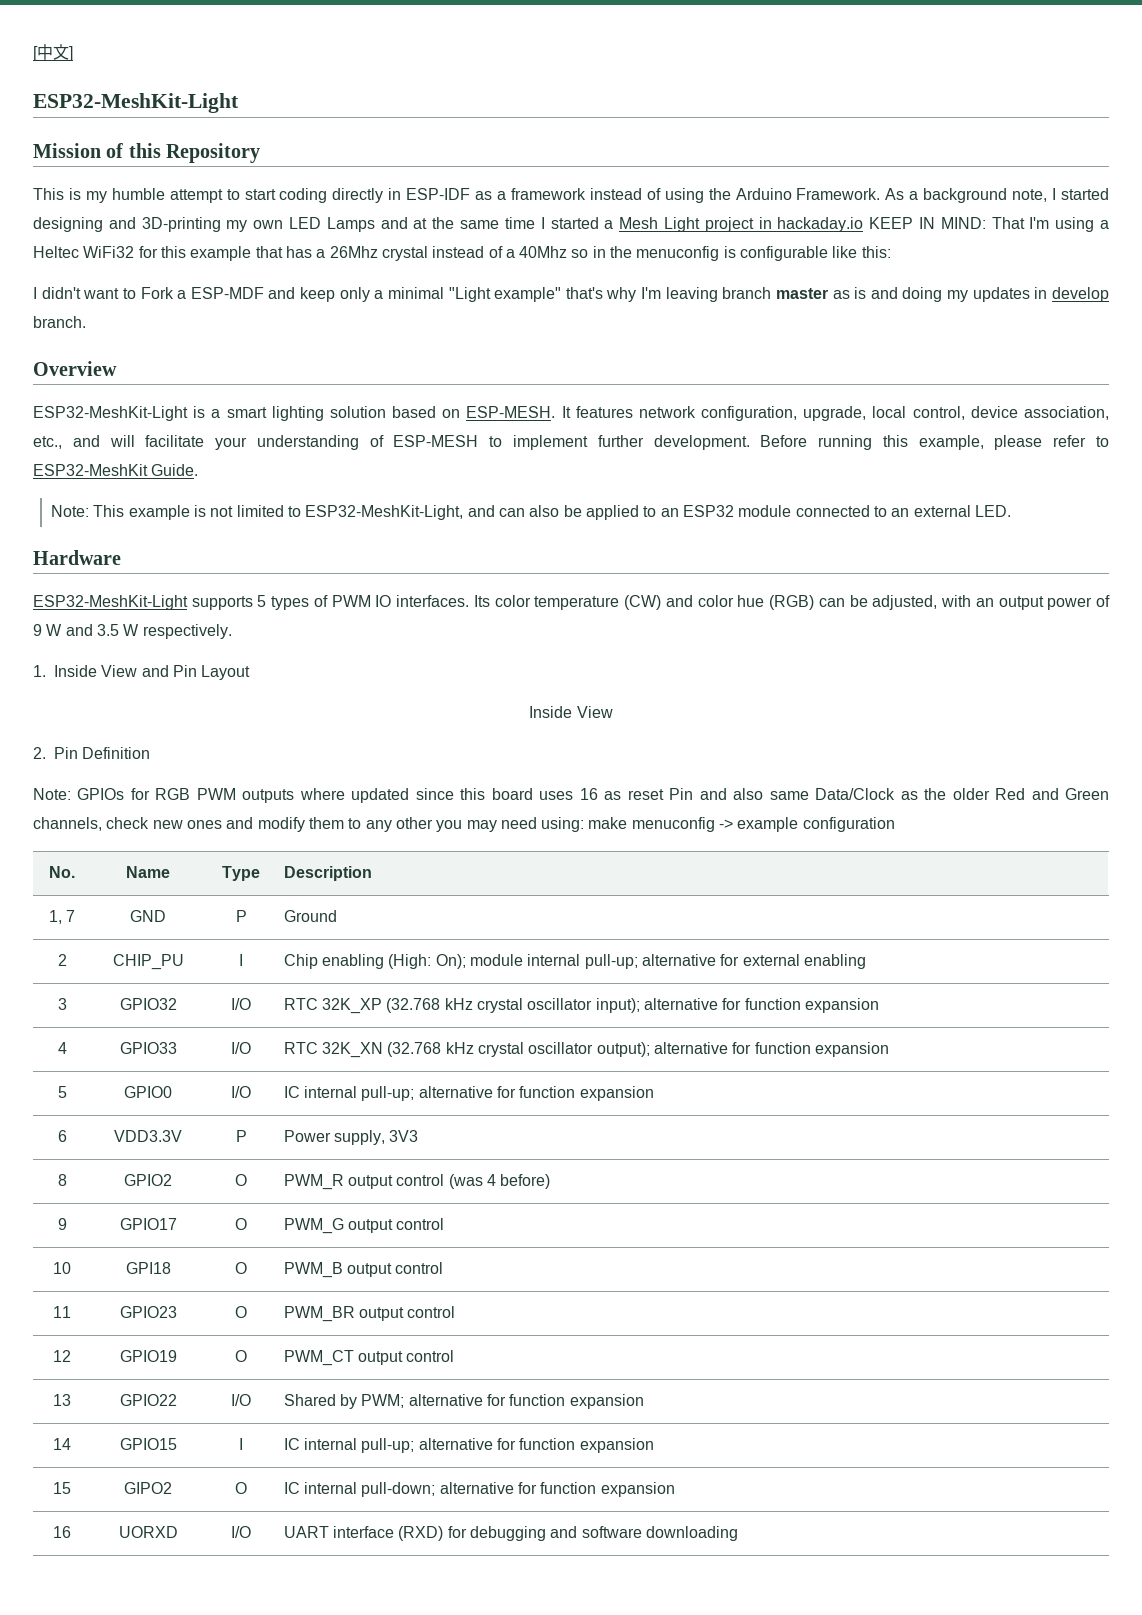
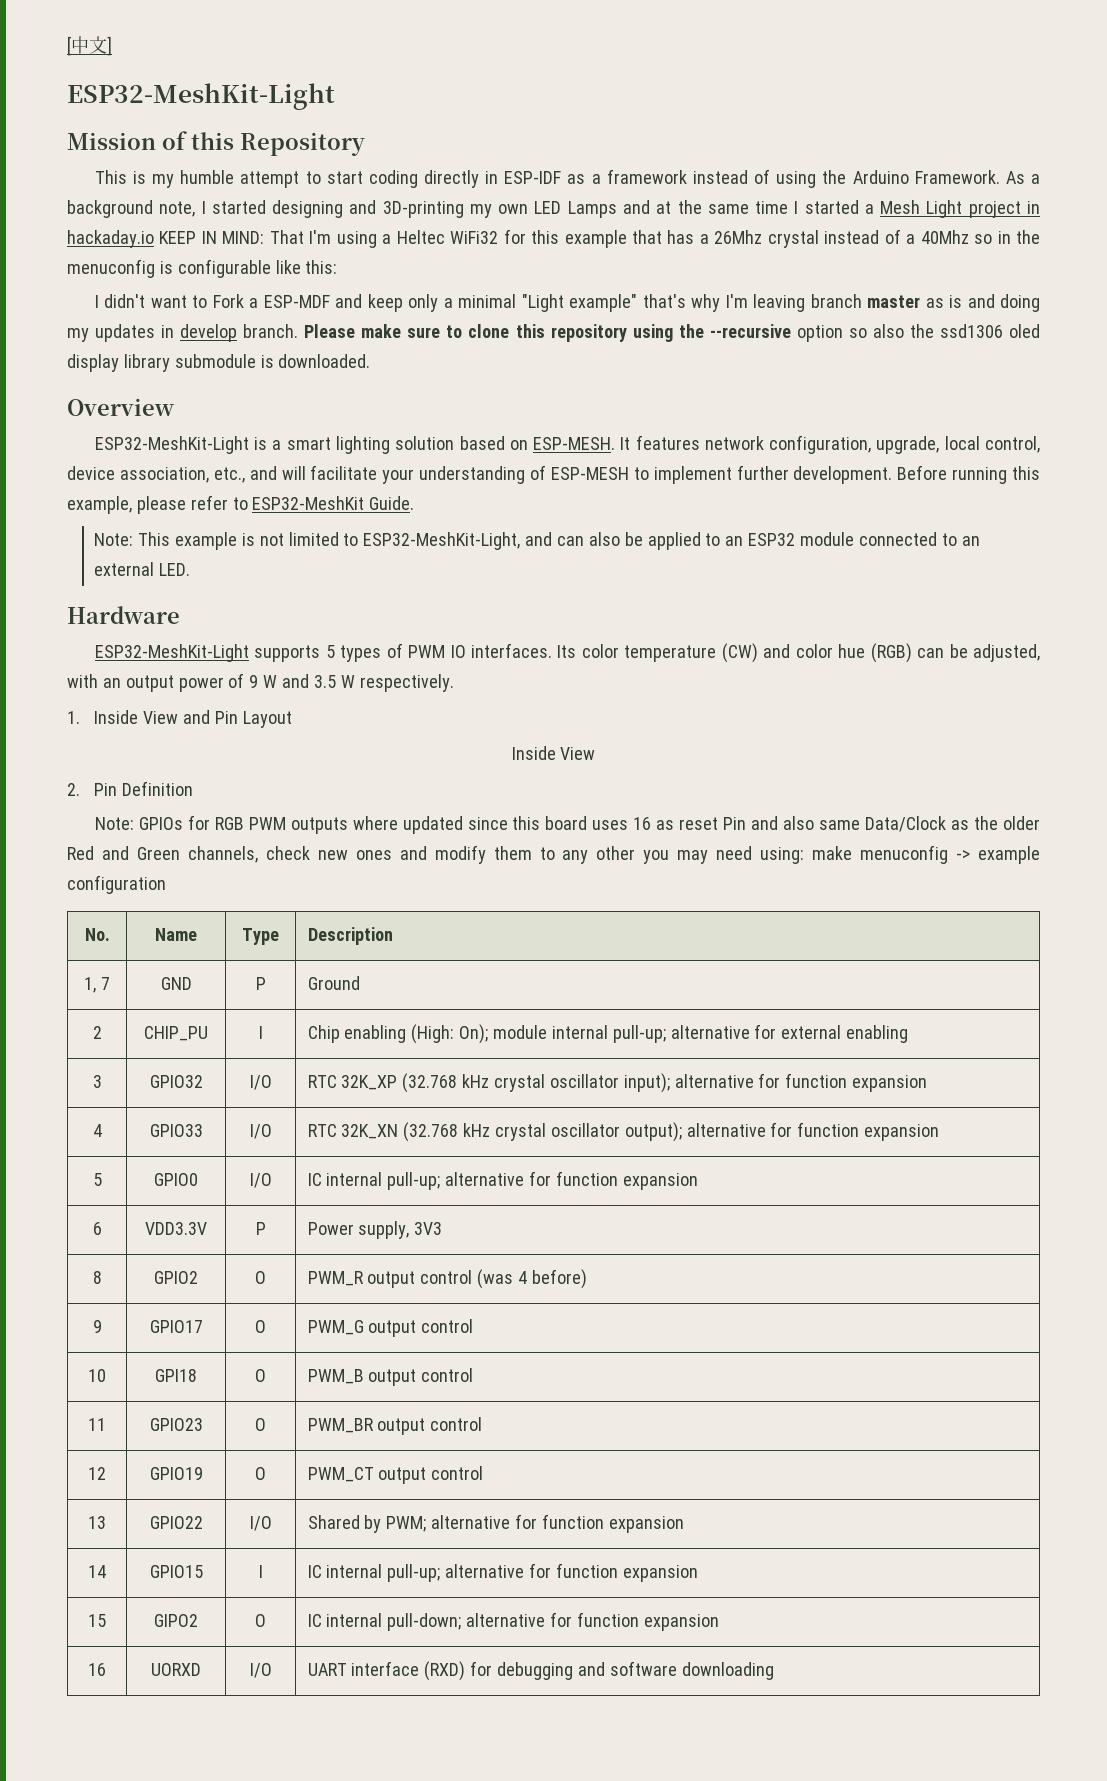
+ Please make sure to clone this repository using the --recursive option so also the ssd1306 oled display library submodule is downloaded.

